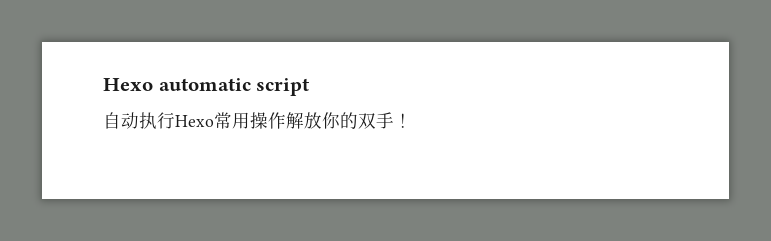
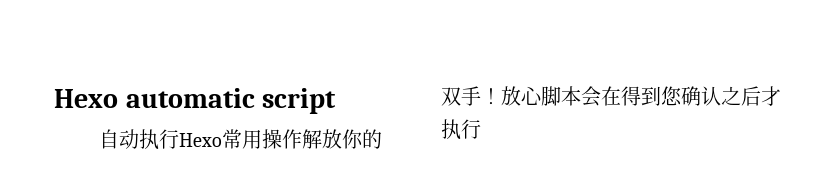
+ 放心脚本会在得到您确认之后才执行

